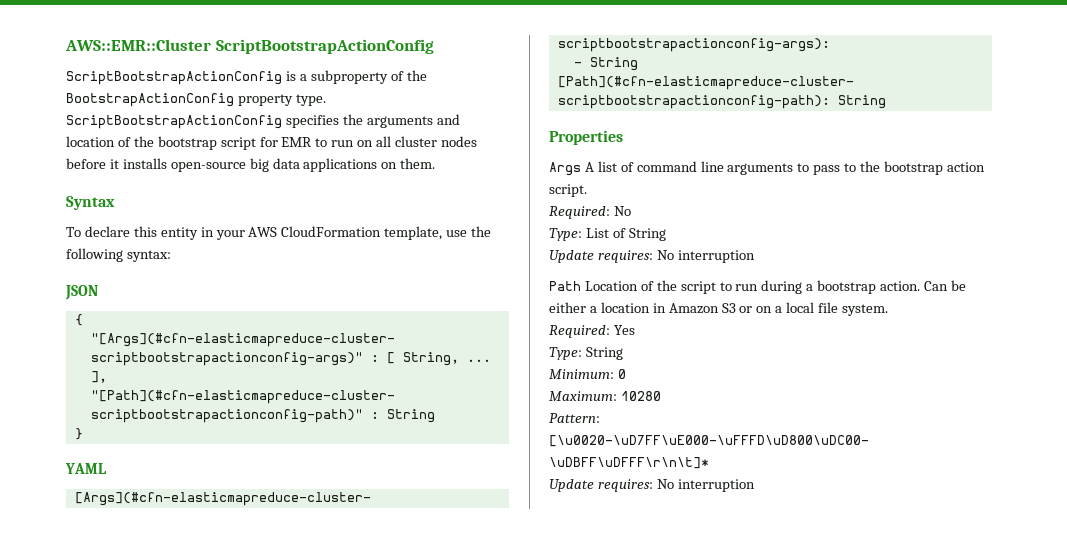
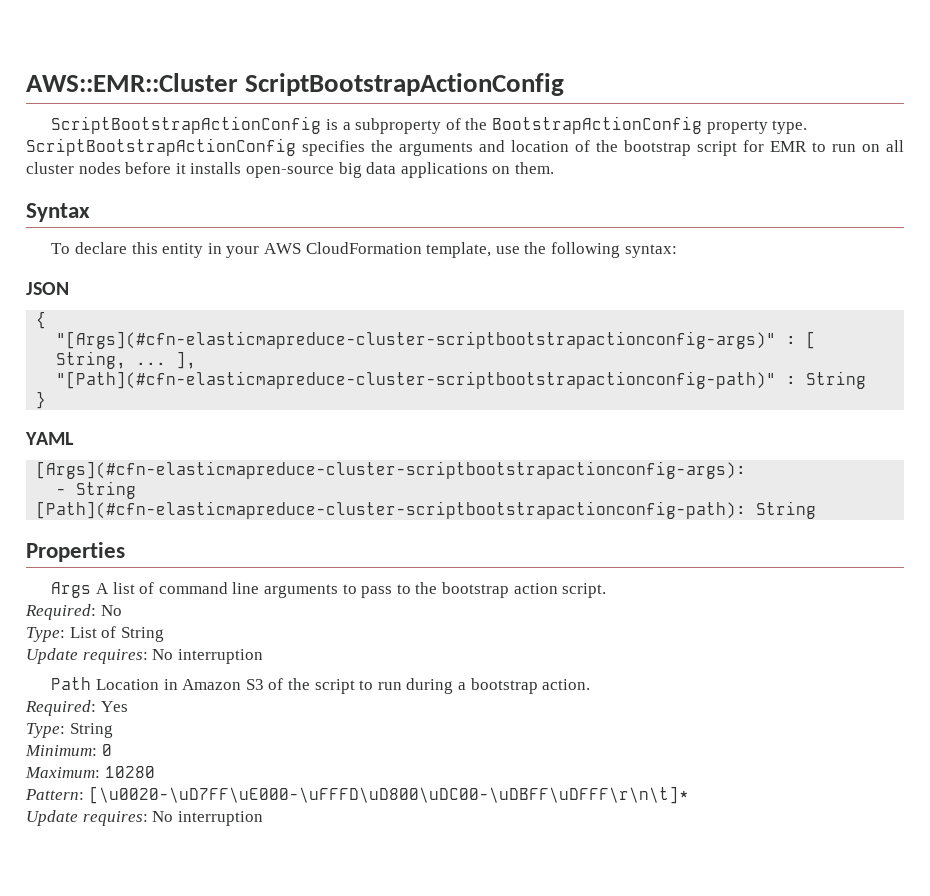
- Path Location of the script to run during a bootstrap action. Can be either a location in Amazon S3 or on a local file system.
+ Path Location in Amazon S3 of the script to run during a bootstrap action.

